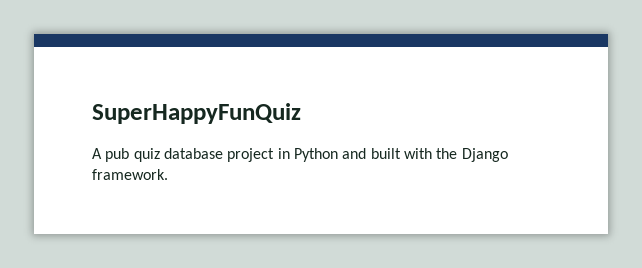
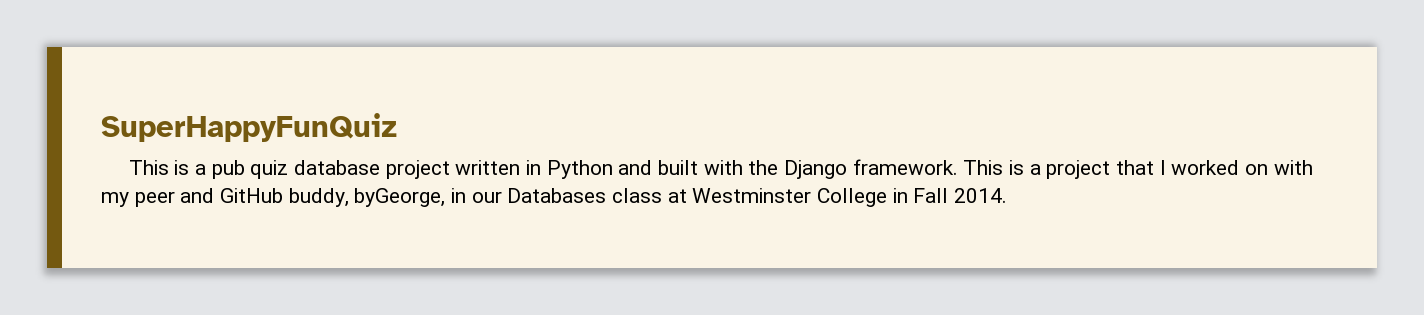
- A pub quiz database project in Python and built with the Django framework.
+ This is a pub quiz database project written in Python and built with the Django framework.
+ This is a project that I worked on with my peer and GitHub buddy, byGeorge, in our Databases class at Westminster College in Fall 2014.

